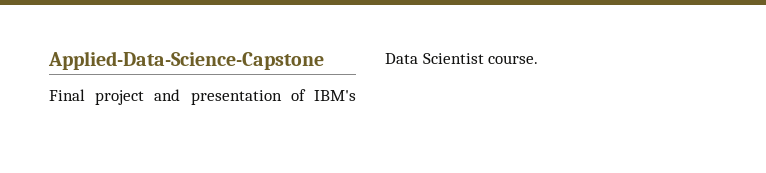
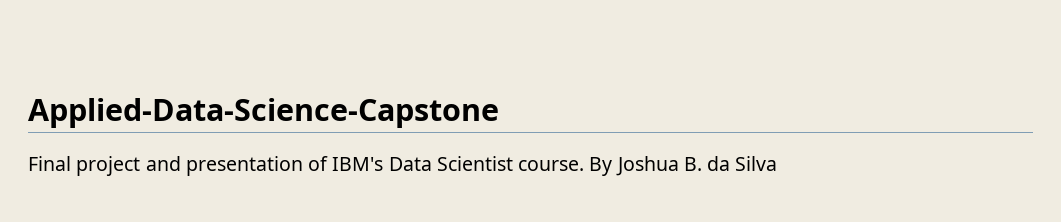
+ By Joshua B. da Silva

